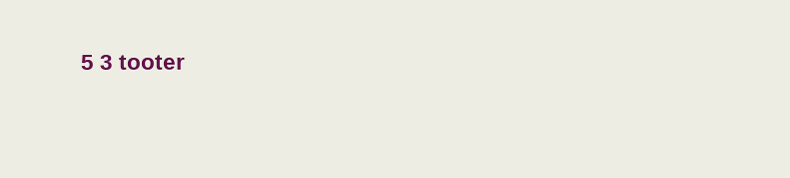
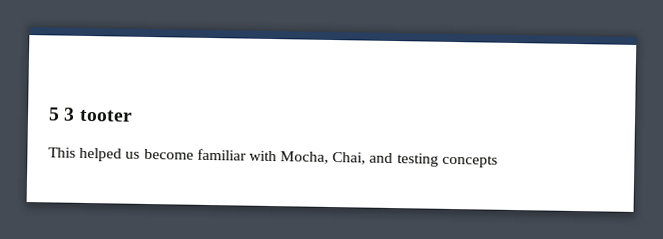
+ This helped us become familiar with Mocha, Chai, and testing concepts

